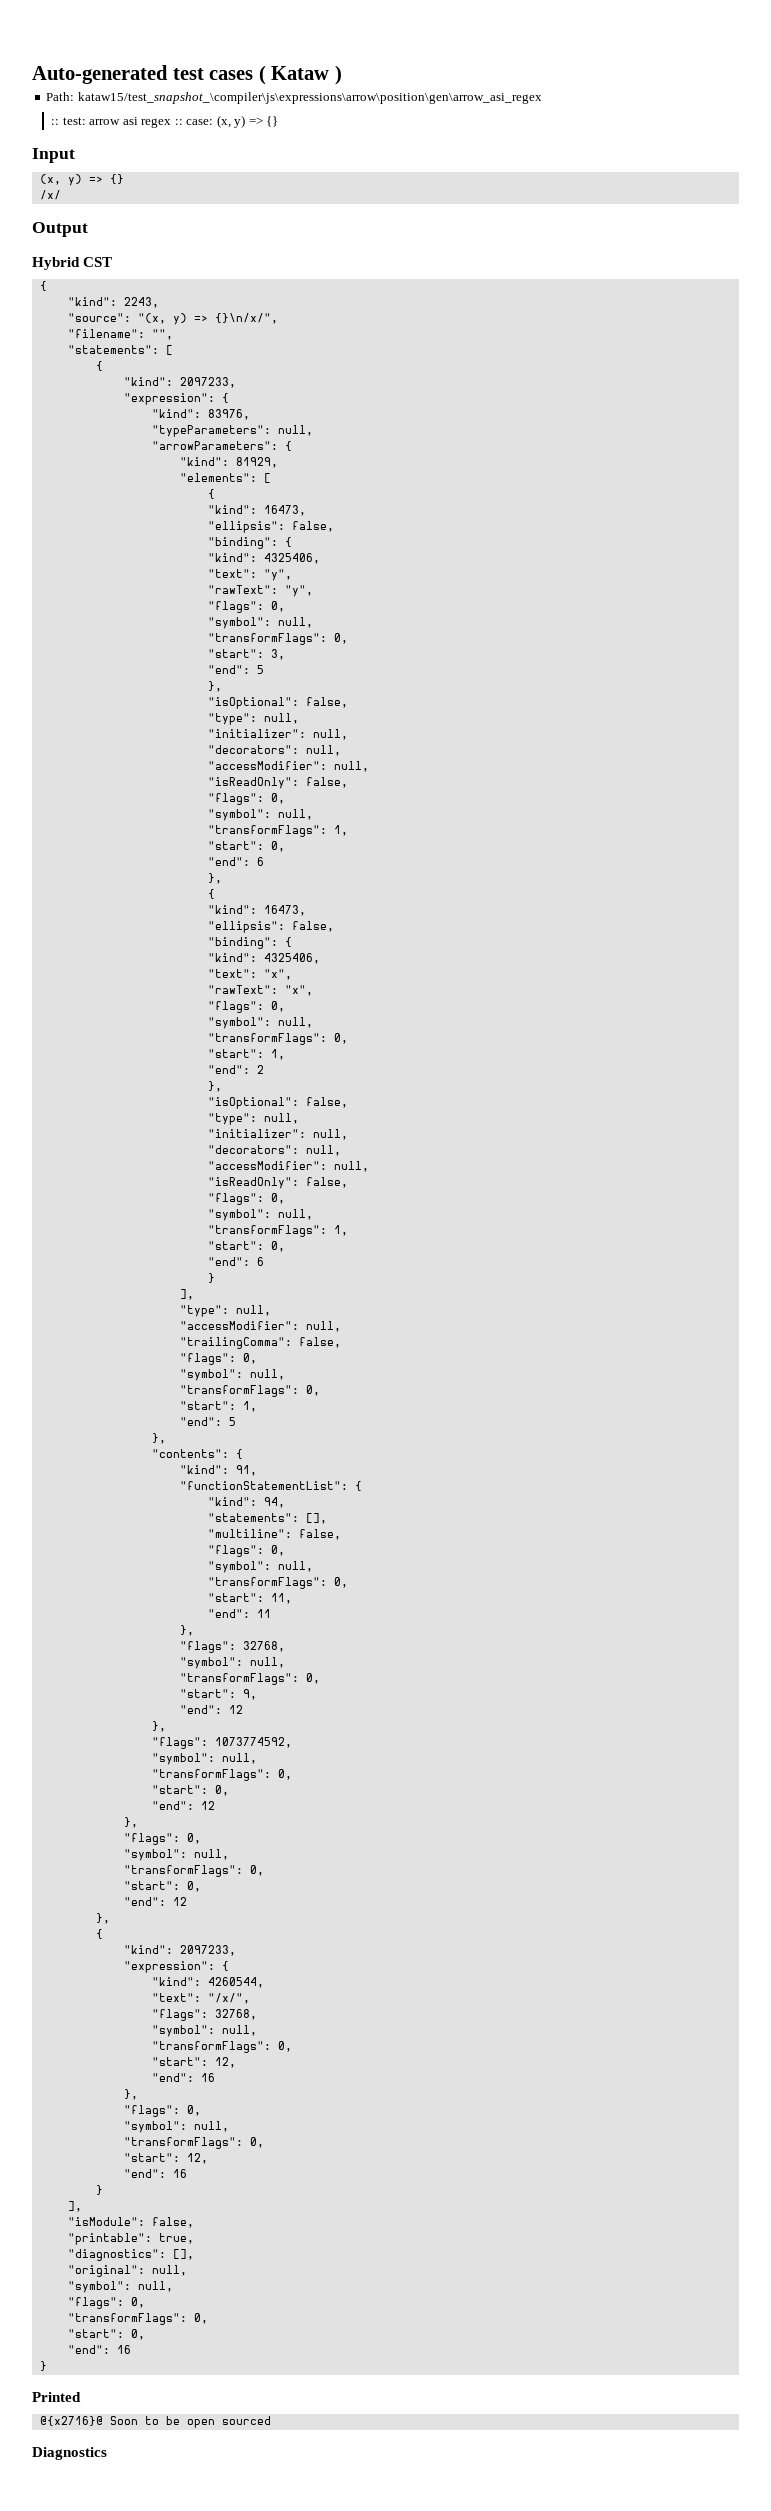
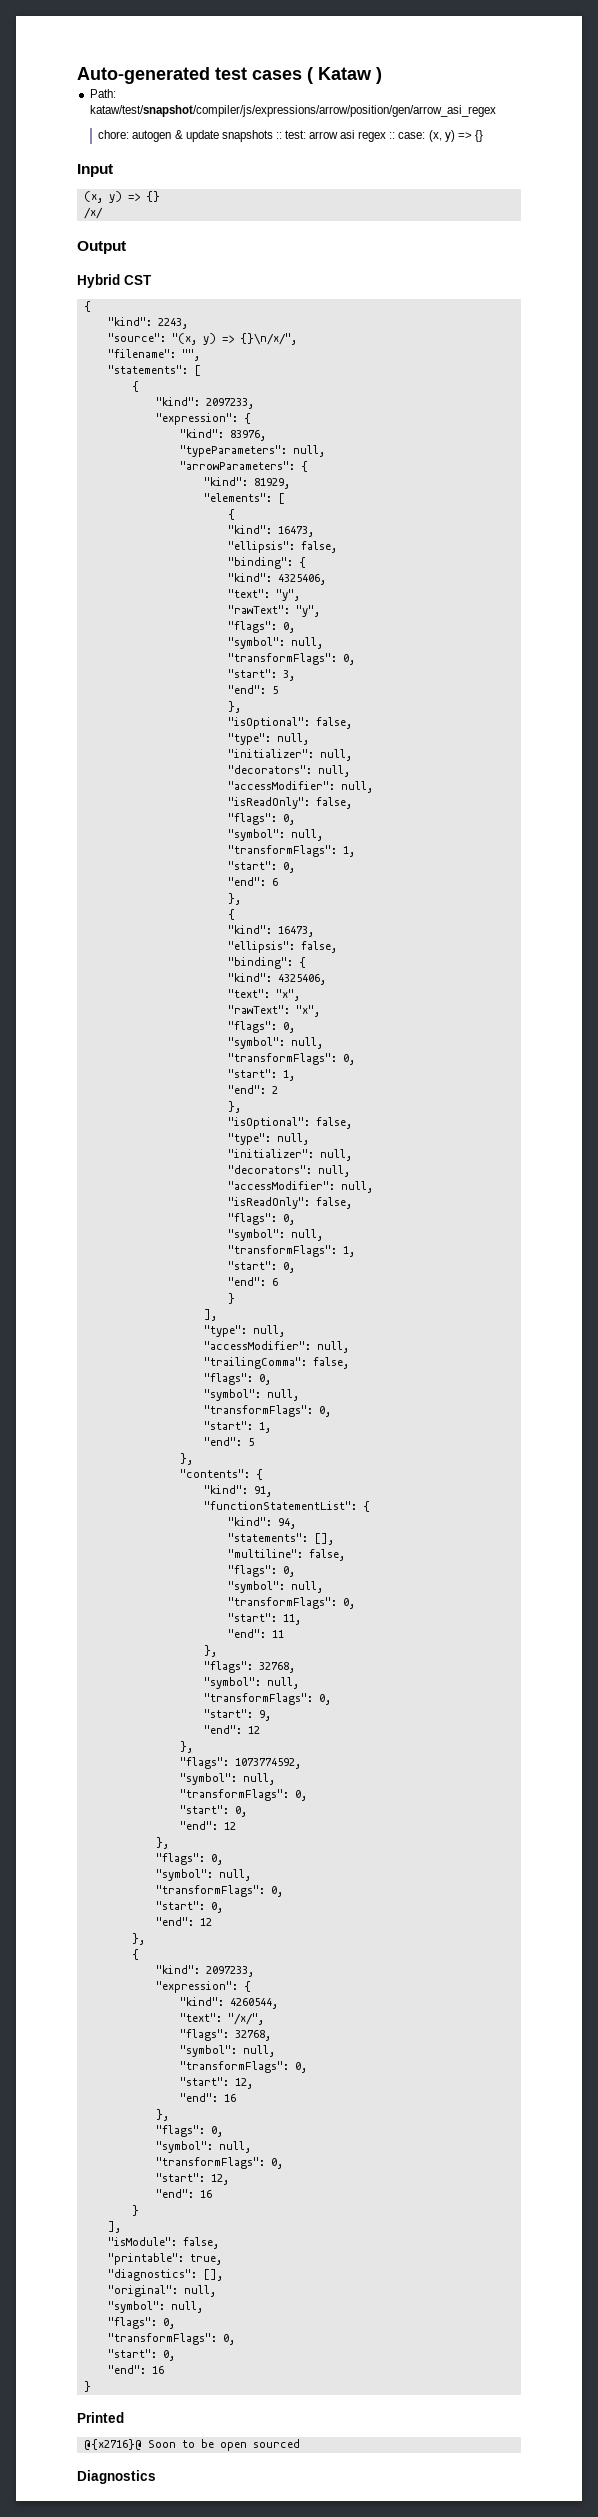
- Path: kataw15/test_snapshot_\compiler\js\expressions\arrow\position\gen\arrow_asi_regex
- :: test: arrow asi regex :: case: (x, y) => {}
+ Path: kataw/test/snapshot/compiler/js/expressions/arrow/position/gen/arrow_asi_regex
+ chore: autogen & update snapshots :: test: arrow asi regex :: case: (x, y) => {}

